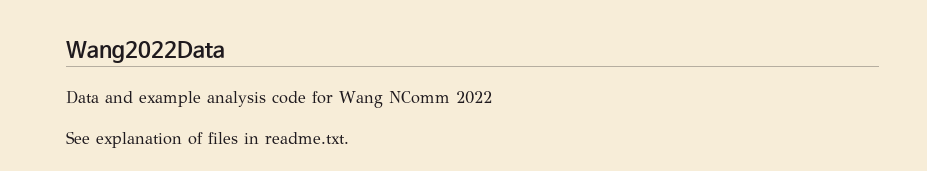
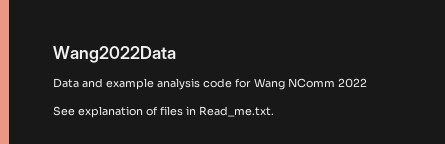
- See explanation of files in readme.txt.
+ See explanation of files in Read_me.txt.

